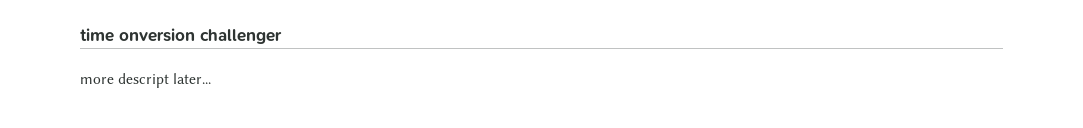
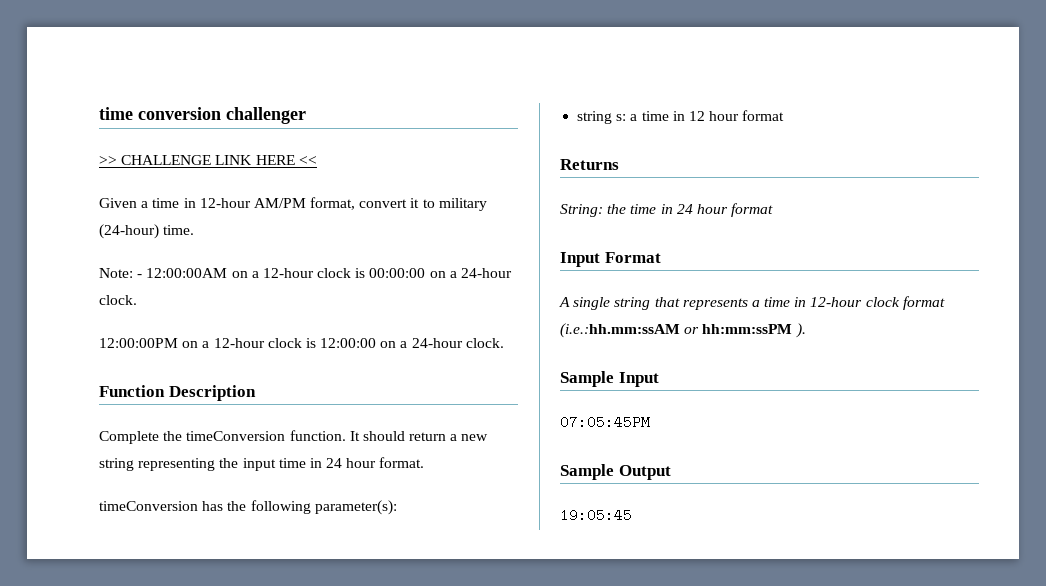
- time onversion challenger
+ time conversion challenger
- more descript later...
+ >> CHALLENGE LINK HERE <<
+ Given a time in 12-hour AM/PM format, convert it to military (24-hour) time.
+ Note: - 12:00:00AM on a 12-hour clock is 00:00:00 on a 24-hour clock.
+ 12:00:00PM on a 12-hour clock is 12:00:00 on a 24-hour clock.
+ Function Description
+ Complete the timeConversion function. It should return a new string representing the input time in 24 hour format.
+ timeConversion has the following parameter(s):
+ string s: a time in 12 hour format
+ Returns
+ String: the time in 24 hour format
+ Input Format
+ A single string that represents a time in 12-hour clock format (i.e.:hh.mm:ssAM or hh:mm:ssPM ).
+ Sample Input
+ 07:05:45PM
+ Sample Output
+ 19:05:45

